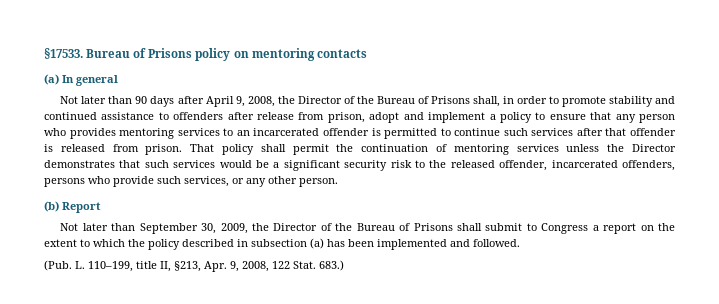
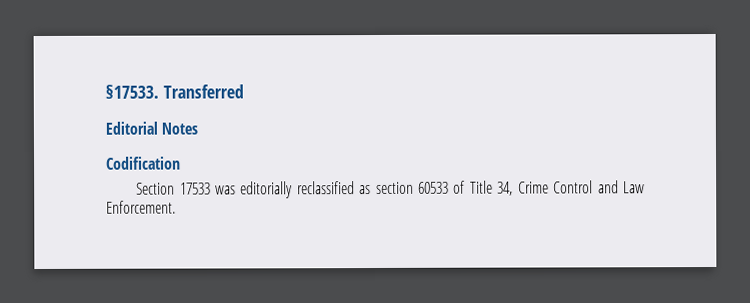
- Bureau of Prisons policy on mentoring contacts
- (a) In general
- Not later than 90 days after April 9, 2008, the Director of the Bureau of Prisons shall, in order to promote stability and continued assistance to offenders after release from prison, adopt and implement a policy to ensure that any person who provides mentoring services to an incarcerated offender is permitted to continue such services after that offender is released from prison. That policy shall permit the continuation of mentoring services unless the Director demonstrates that such services would be a significant security risk to the released offender, incarcerated offenders, persons who provide such services, or any other person.
- (b) Report
- Not later than September 30, 2009, the Director of the Bureau of Prisons shall submit to Congress a report on the extent to which the policy described in subsection (a) has been implemented and followed.
- (Pub. L. 110–199, title II, §213, Apr. 9, 2008, 122 Stat. 683.)
+ Transferred
+ Editorial Notes
+ Codification
+ Section 17533 was editorially reclassified as section 60533 of Title 34, Crime Control and Law Enforcement.

